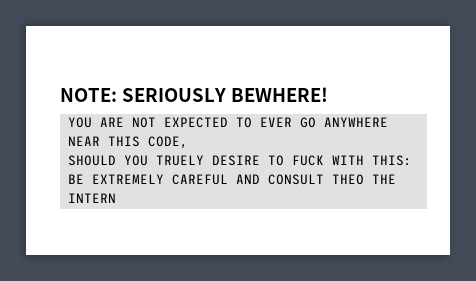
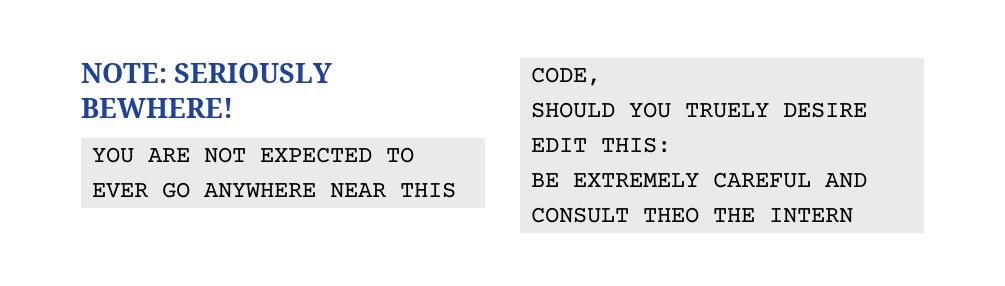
- SHOULD YOU TRUELY DESIRE TO FUCK WITH THIS:
+ SHOULD YOU TRUELY DESIRE EDIT THIS:

